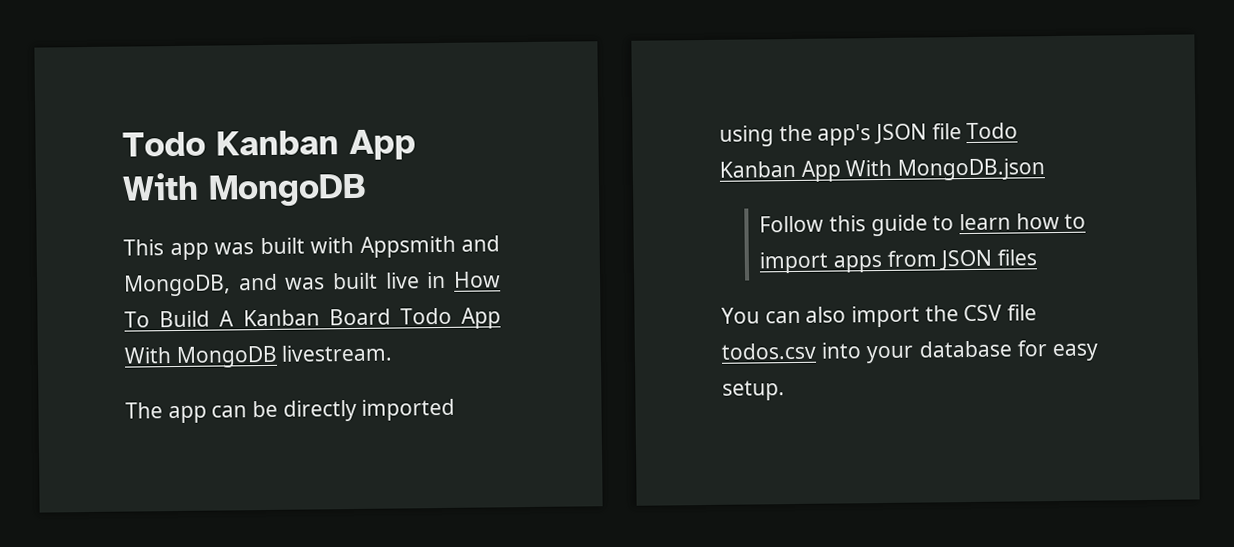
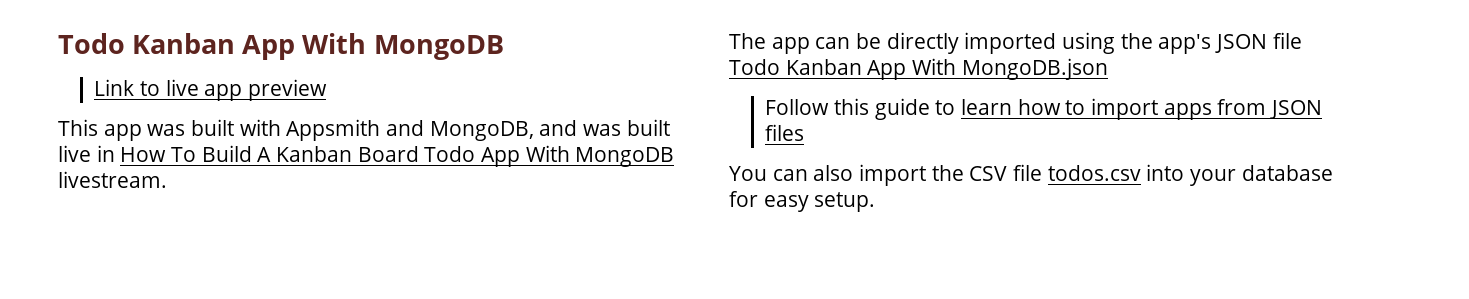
+ Link to live app preview

